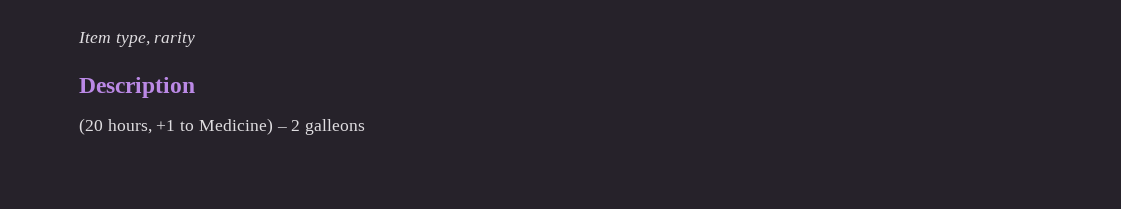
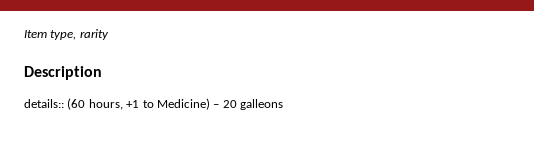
- (20 hours, +1 to Medicine) – 2 galleons
+ details:: (60 hours, +1 to Medicine) – 20 galleons

